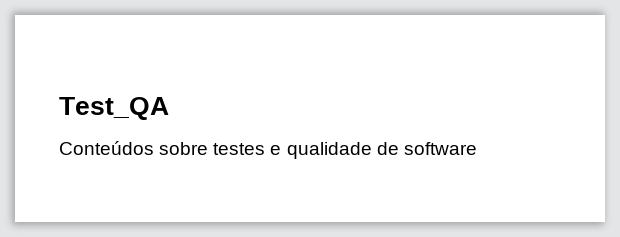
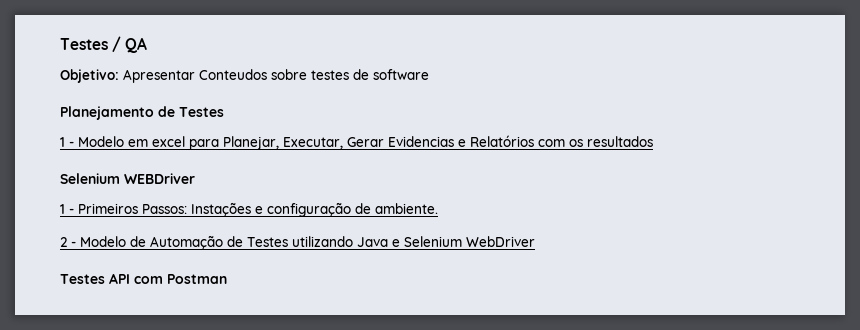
- Test_QA
- Conteúdos sobre testes e qualidade de software
+ Testes / QA
+ Objetivo: Apresentar Conteudos sobre testes de software
+ Planejamento de Testes
+ 1 - Modelo em excel para Planejar, Executar, Gerar Evidencias e Relatórios com os resultados
+ Selenium WEBDriver
+ 1 - Primeiros Passos: Instações e configuração de ambiente.
+ 2 - Modelo de Automação de Testes utilizando Java e Selenium WebDriver
+ Testes API com Postman

